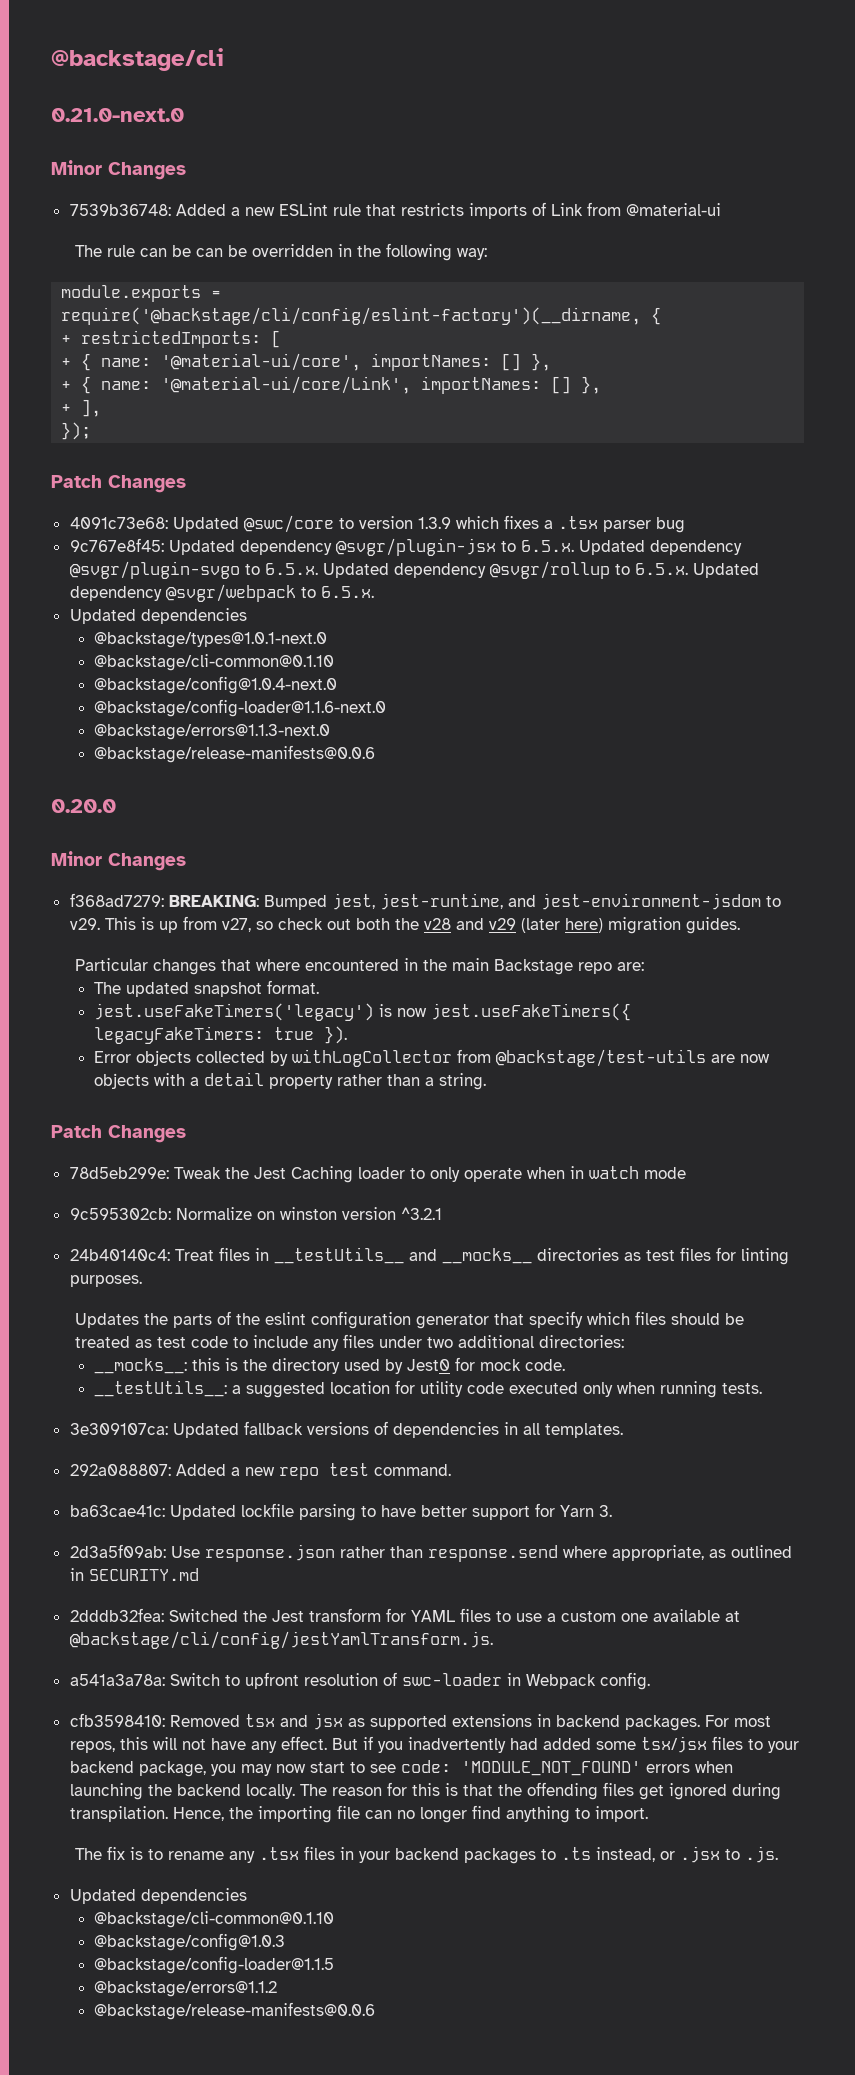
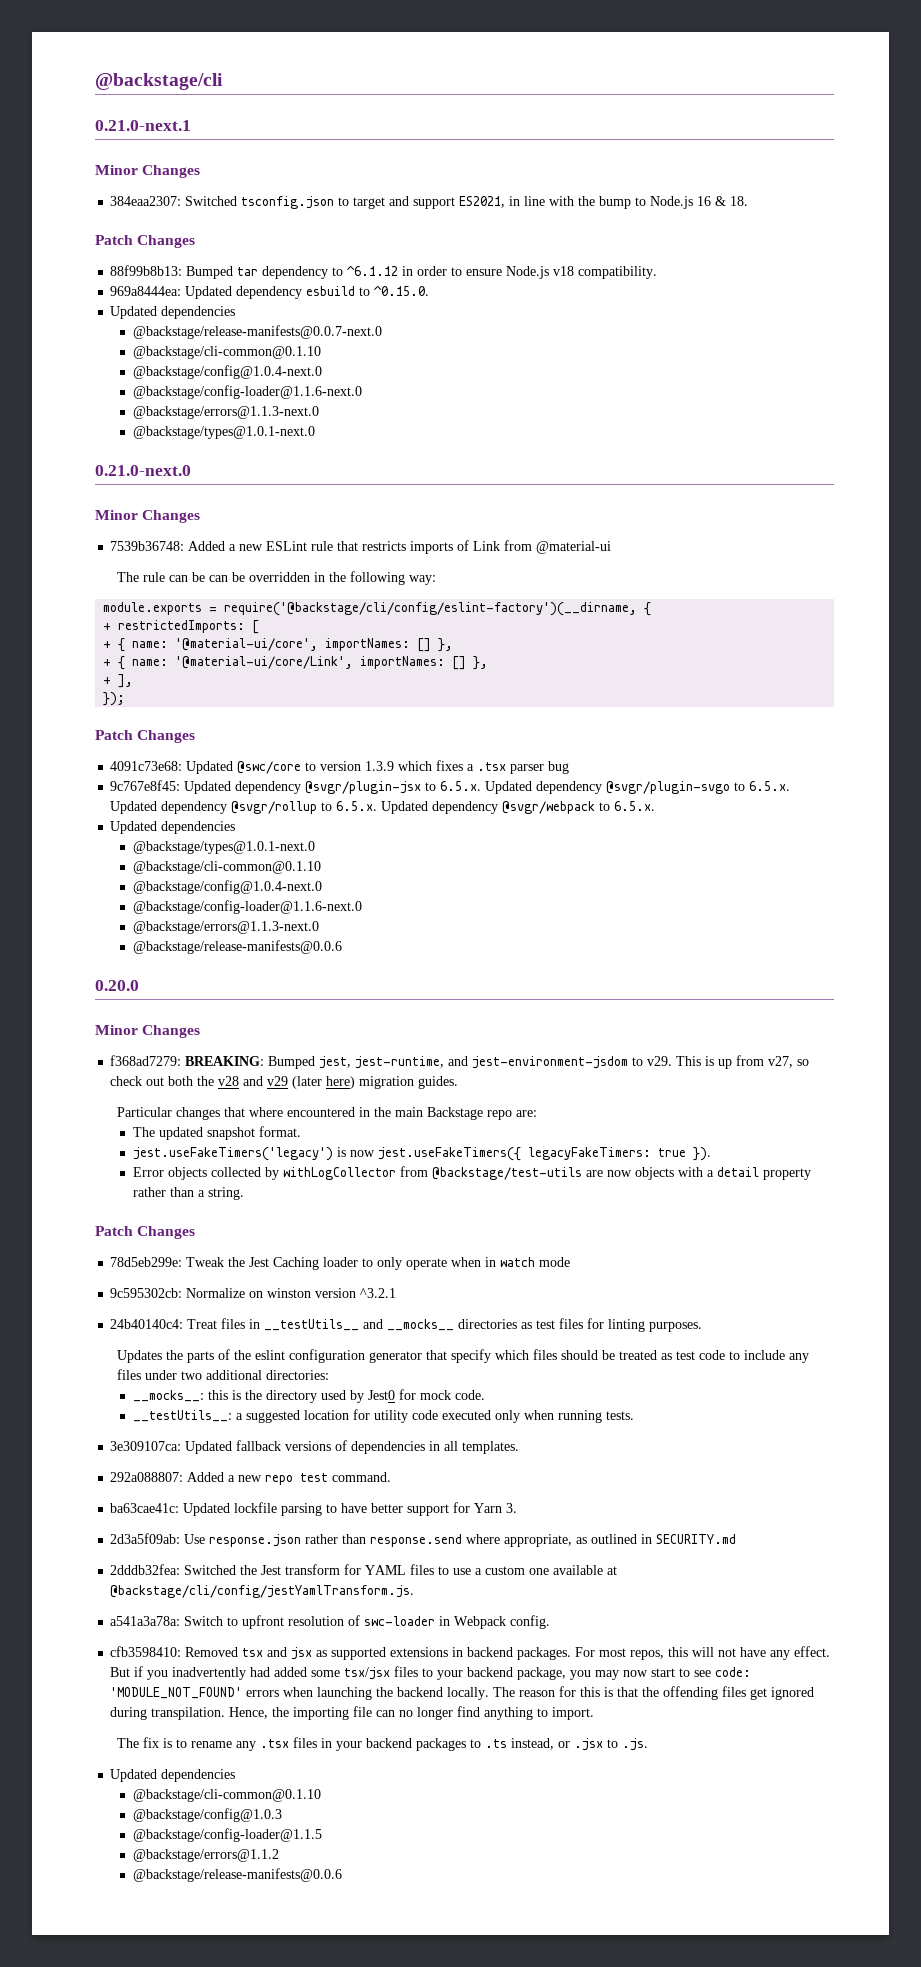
+ 0.21.0-next.1
+ Minor Changes
+ 384eaa2307: Switched tsconfig.json to target and support ES2021, in line with the bump to Node.js 16 & 18.
+ Patch Changes
+ 88f99b8b13: Bumped tar dependency to ^6.1.12 in order to ensure Node.js v18 compatibility.
+ 969a8444ea: Updated dependency esbuild to ^0.15.0.
+ Updated dependencies
+ @backstage/release-manifests@0.0.7-next.0
+ @backstage/cli-common@0.1.10
+ @backstage/config@1.0.4-next.0
+ @backstage/config-loader@1.1.6-next.0
+ @backstage/errors@1.1.3-next.0
+ @backstage/types@1.0.1-next.0

